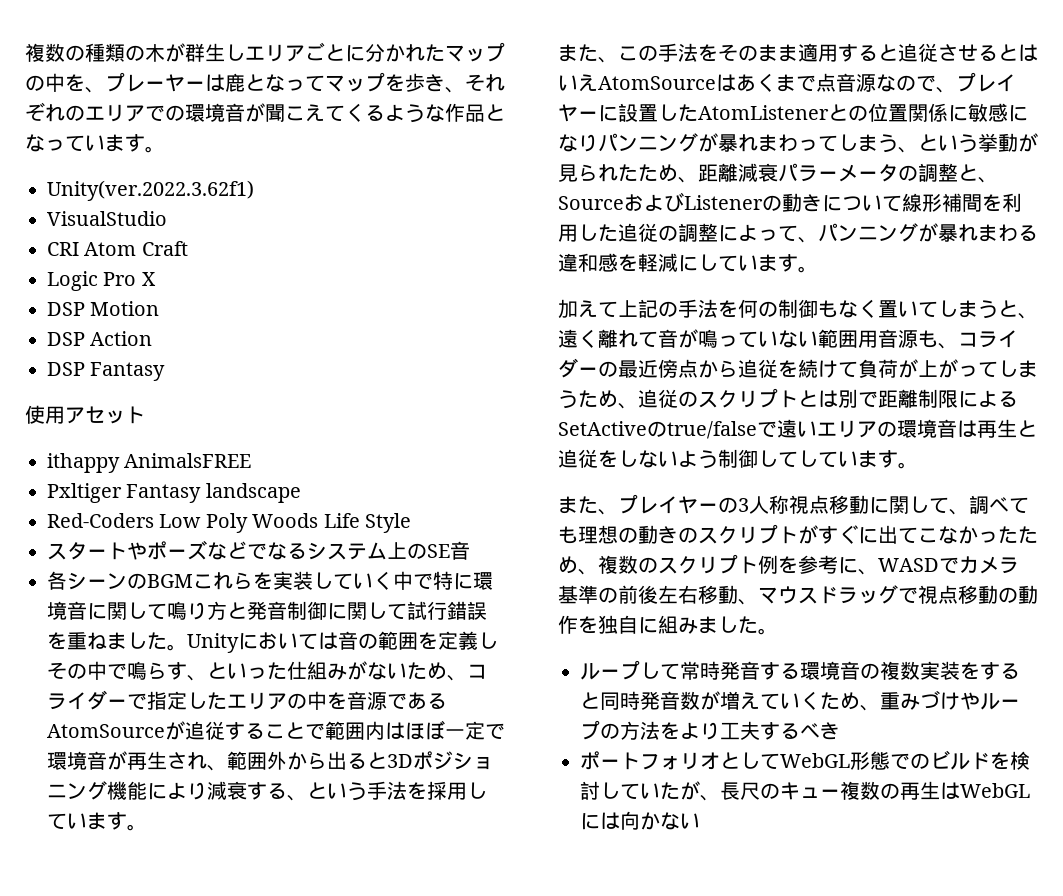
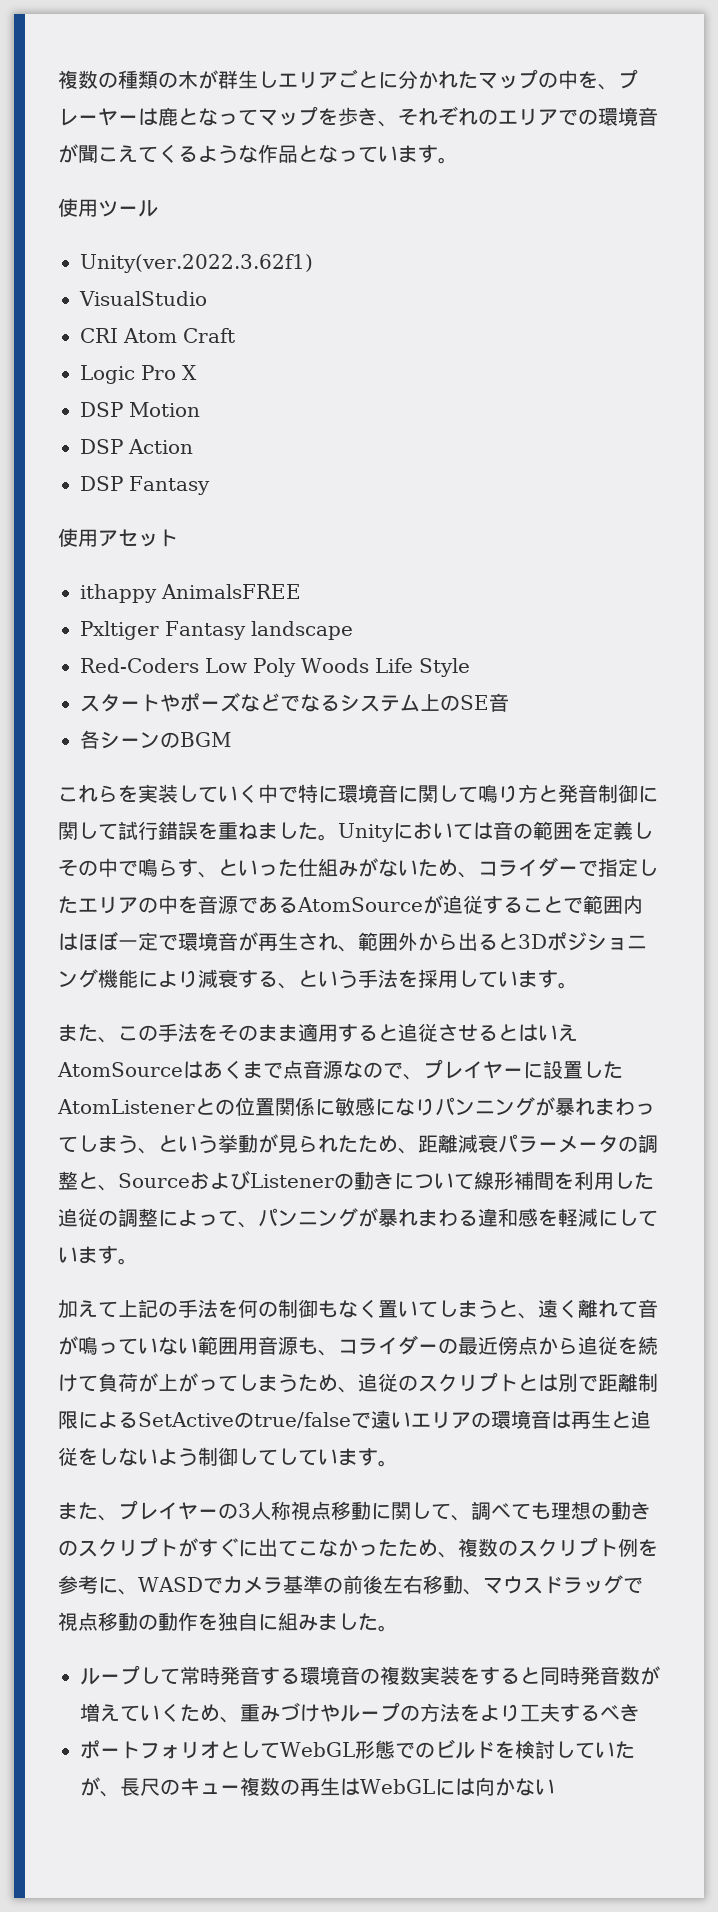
+ 使用ツール
- 各シーンのBGMこれらを実装していく中で特に環境音に関して鳴り方と発音制御に関して試行錯誤を重ねました。
+ 各シーンのBGM
+ これらを実装していく中で特に環境音に関して鳴り方と発音制御に関して試行錯誤を重ねました。

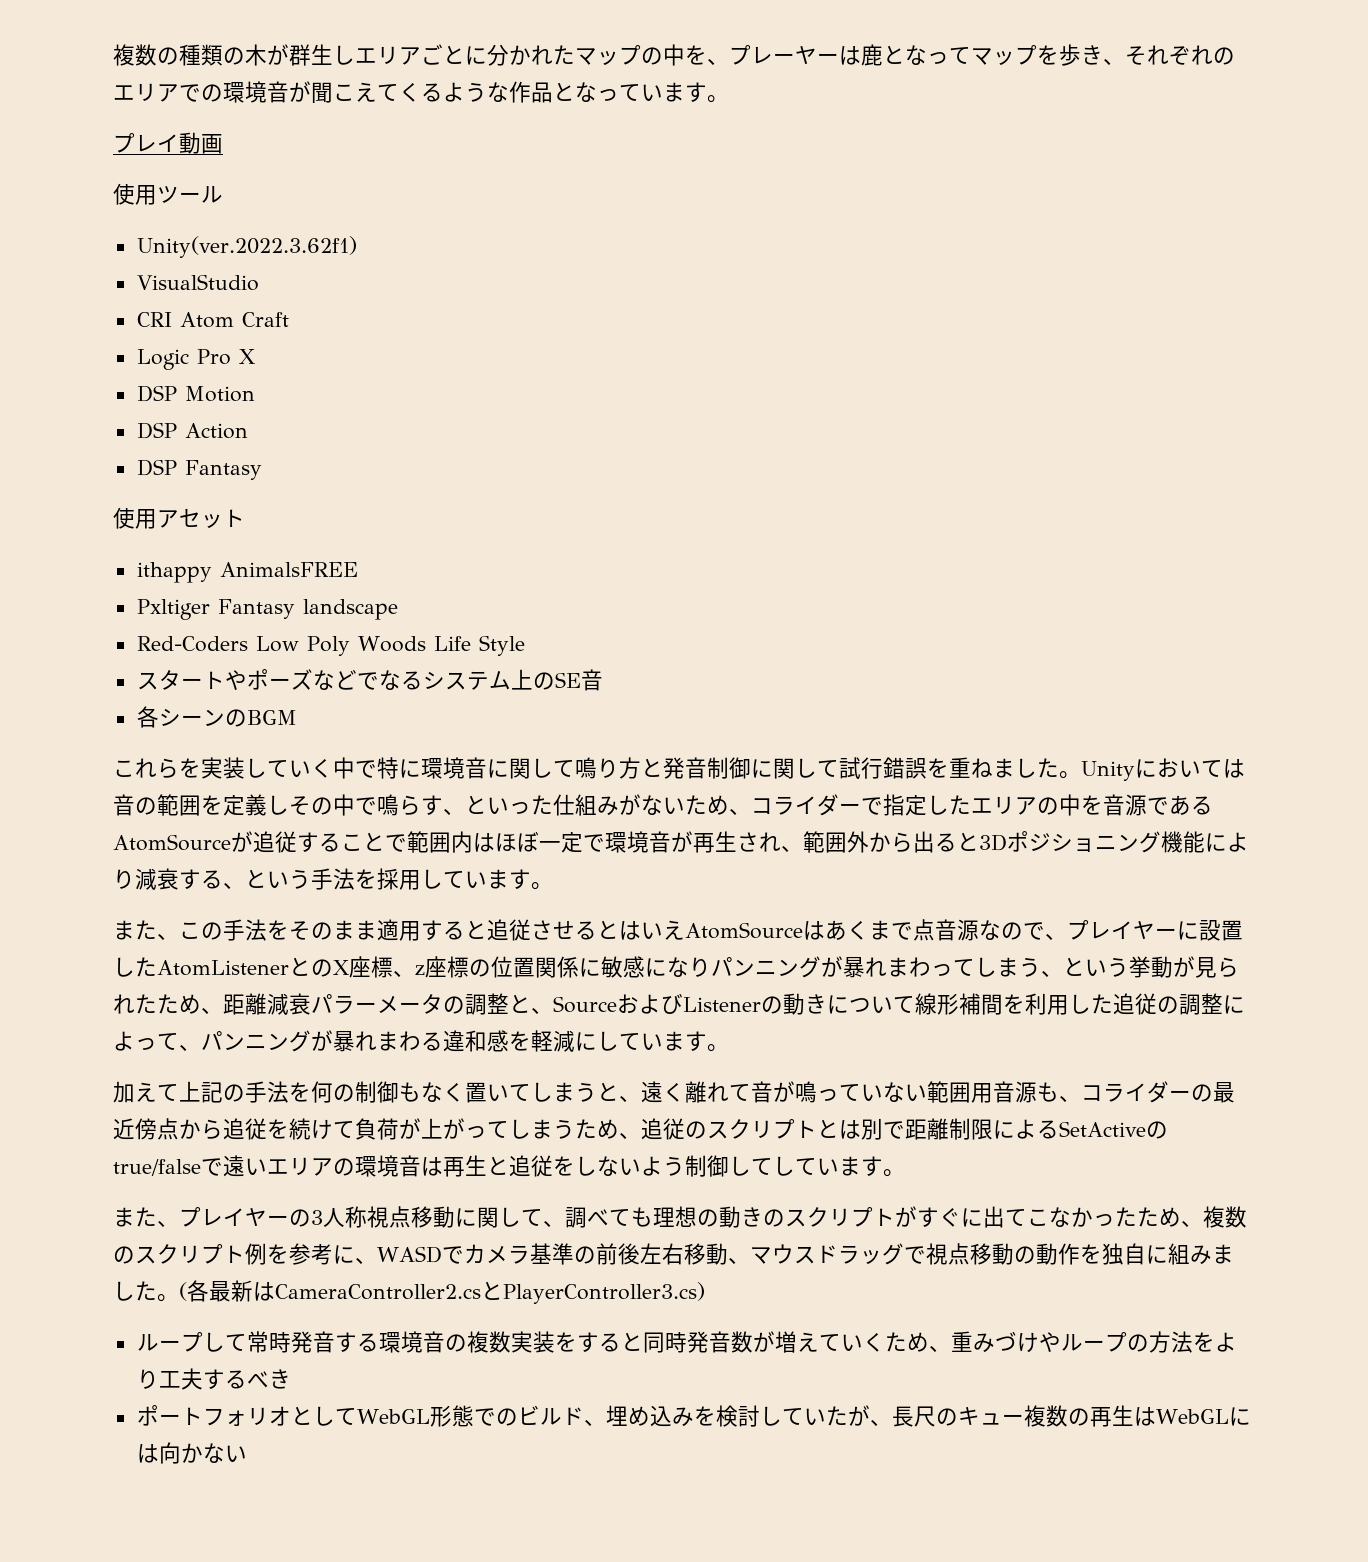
+ プレイ動画
- また、この手法をそのまま適用すると追従させるとはいえAtomSourceはあくまで点音源なので、プレイヤーに設置したAtomListenerとの位置関係に敏感になりパンニングが暴れまわってしまう、という挙動が見られたため、距離減衰パラーメータの調整と、SourceおよびListenerの動きについて線形補間を利用した追従の調整によって、パンニングが暴れまわる違和感を軽減にしています。
+ また、この手法をそのまま適用すると追従させるとはいえAtomSourceはあくまで点音源なので、プレイヤーに設置したAtomListenerとのX座標、z座標の位置関係に敏感になりパンニングが暴れまわってしまう、という挙動が見られたため、距離減衰パラーメータの調整と、SourceおよびListenerの動きについて線形補間を利用した追従の調整によって、パンニングが暴れまわる違和感を軽減にしています。
+ (各最新はCameraController2.csとPlayerController3.cs)
- ポートフォリオとしてWebGL形態でのビルドを検討していたが、長尺のキュー複数の再生はWebGLには向かない
+ ポートフォリオとしてWebGL形態でのビルド、埋め込みを検討していたが、長尺のキュー複数の再生はWebGLには向かない

